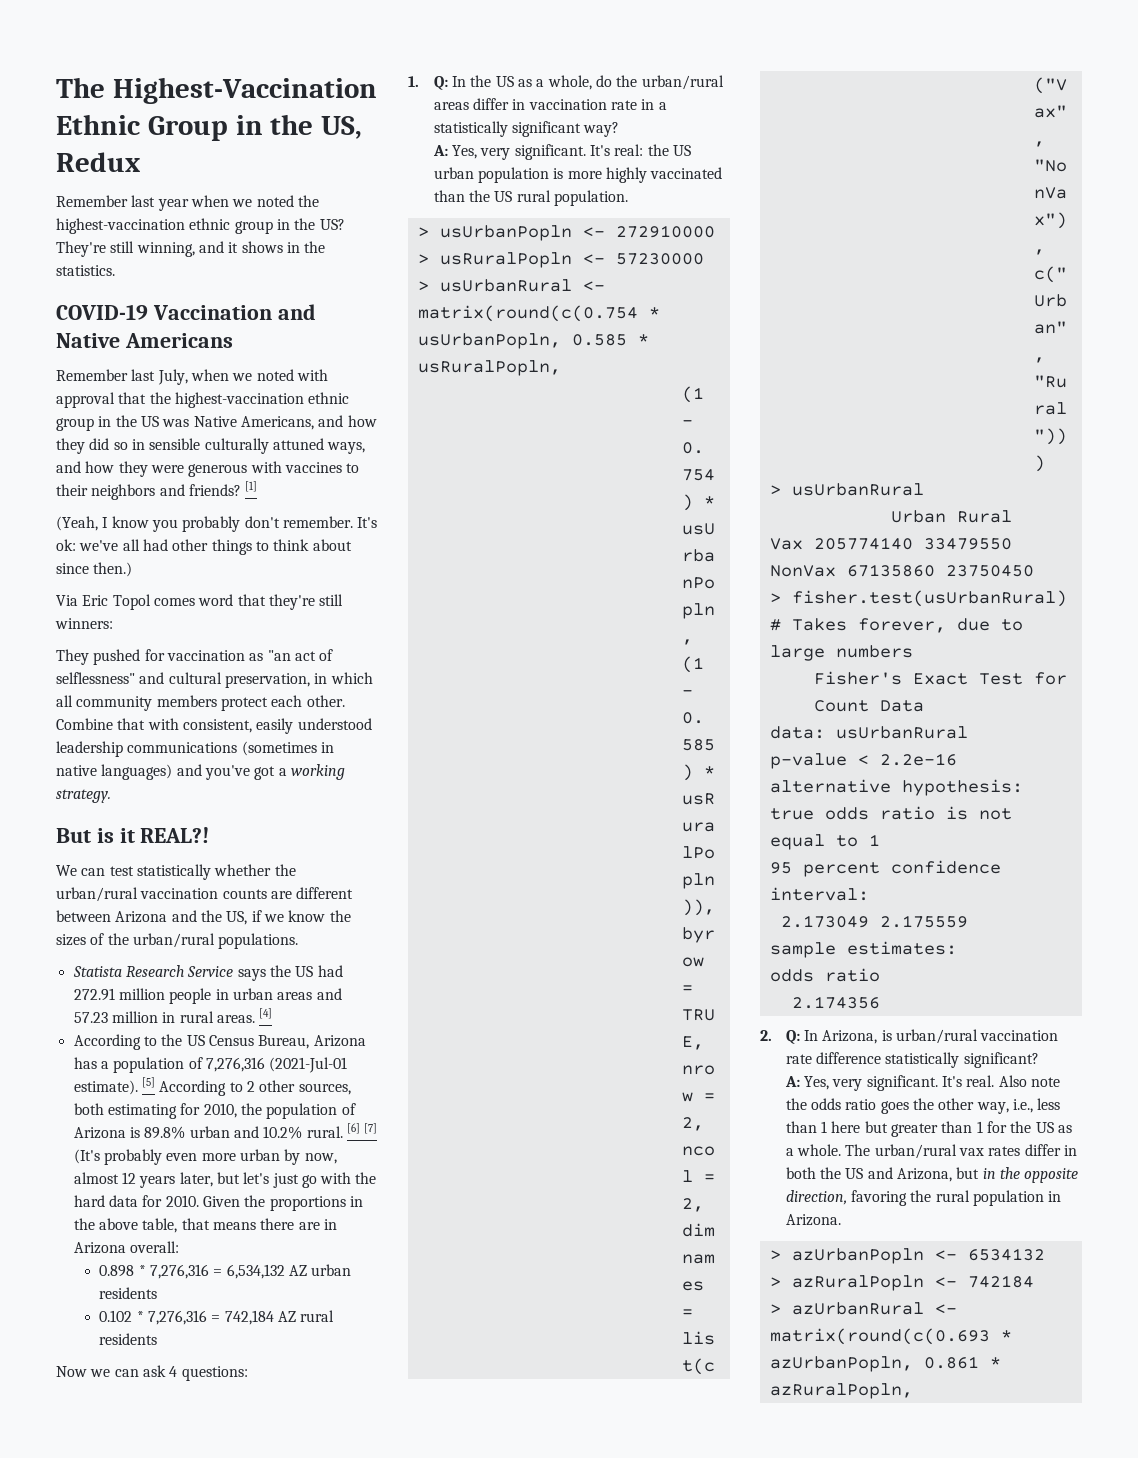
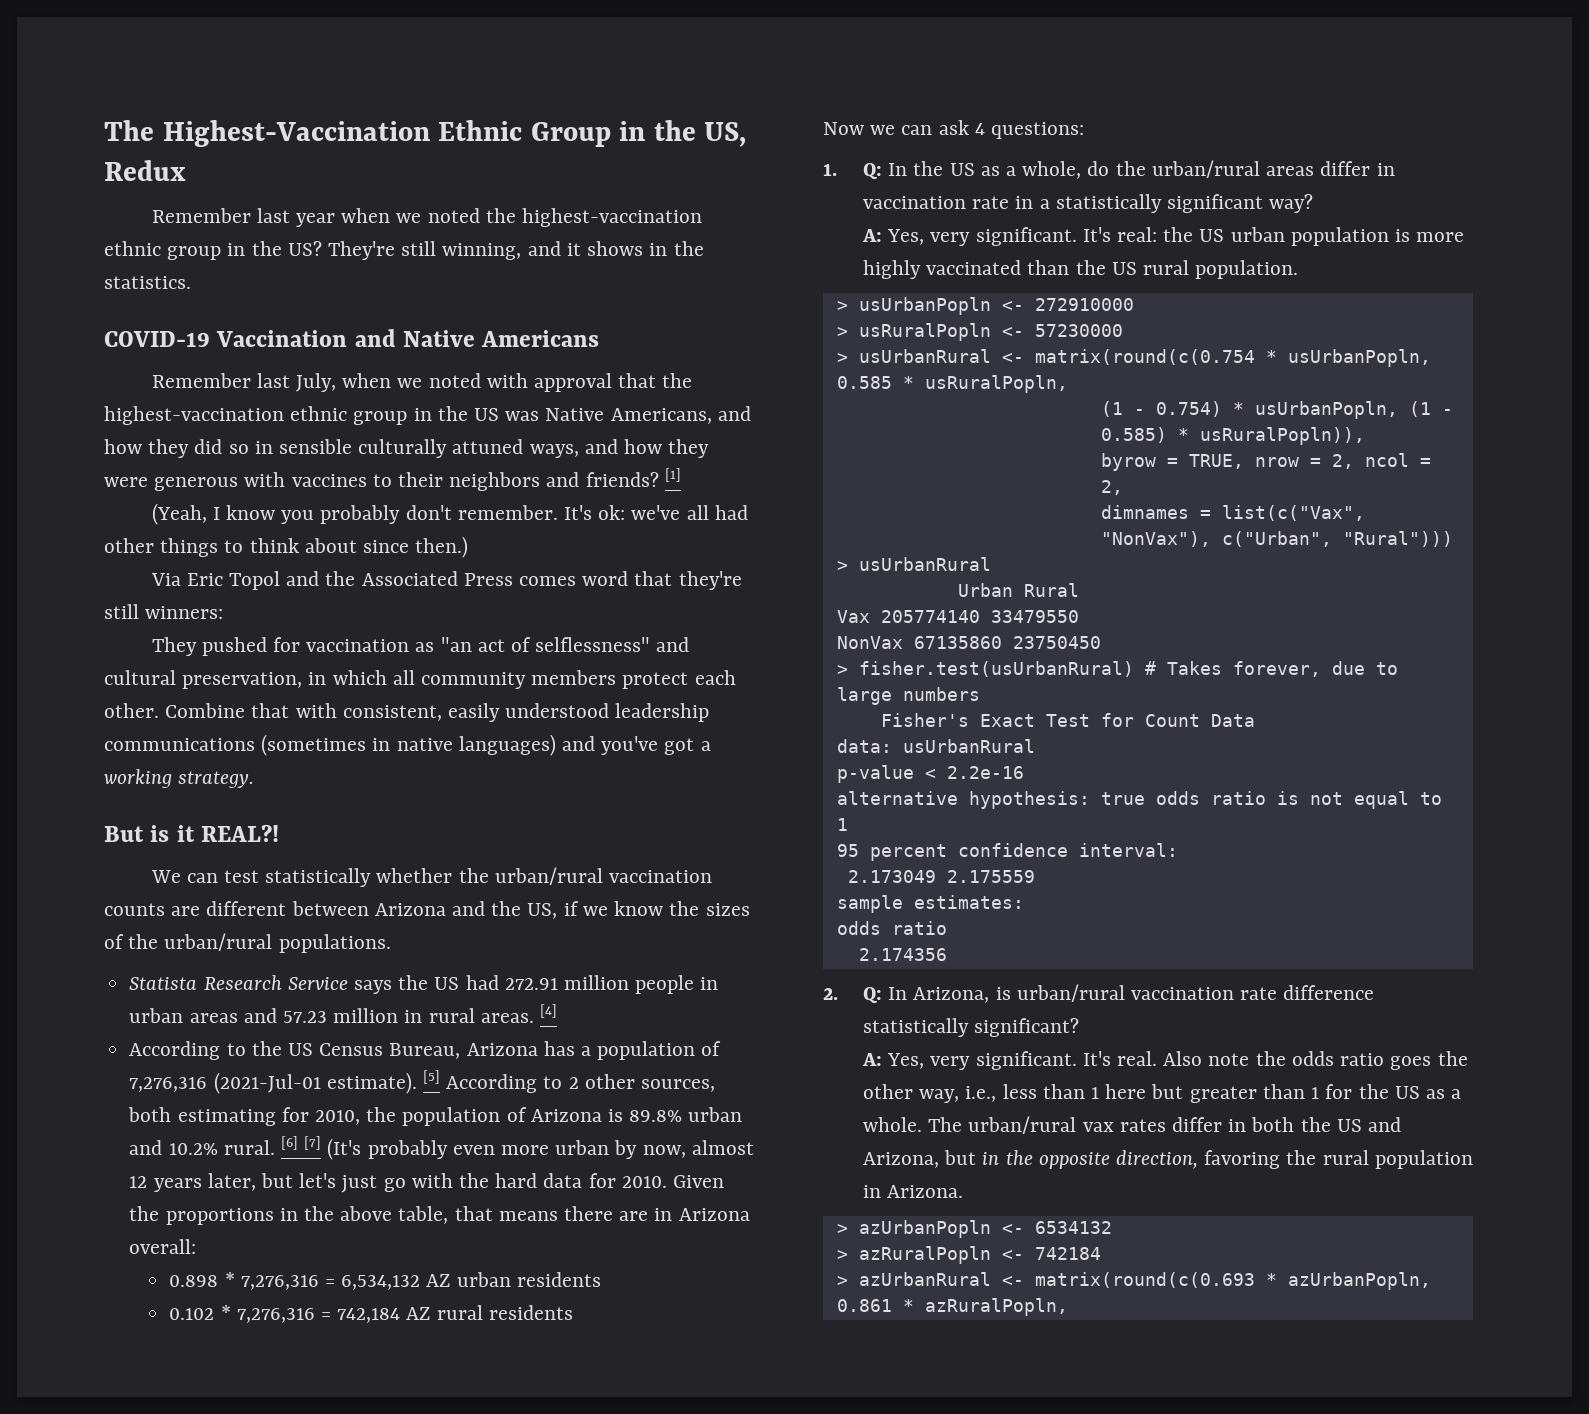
- Via Eric Topol comes word that they're still winners:
+ Via Eric Topol and the Associated Press comes word that they're still winners:

